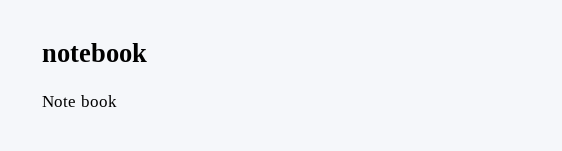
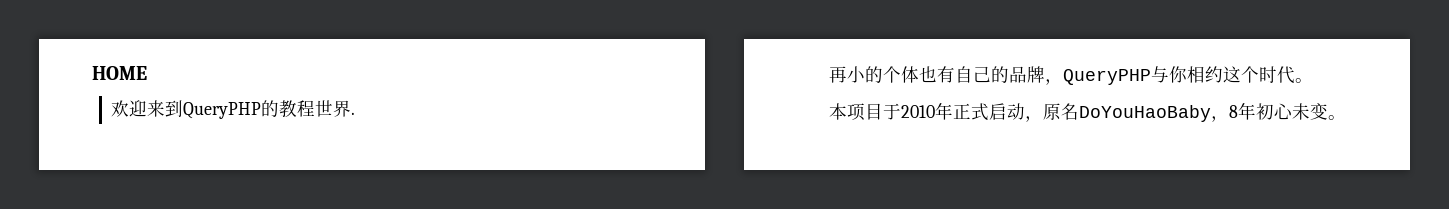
- notebook
- Note book
+ HOME
+ 欢迎来到QueryPHP的教程世界.
+ 再小的个体也有自己的品牌，QueryPHP与你相约这个时代。
+ 本项目于2010年正式启动，原名DoYouHaoBaby，8年初心未变。

